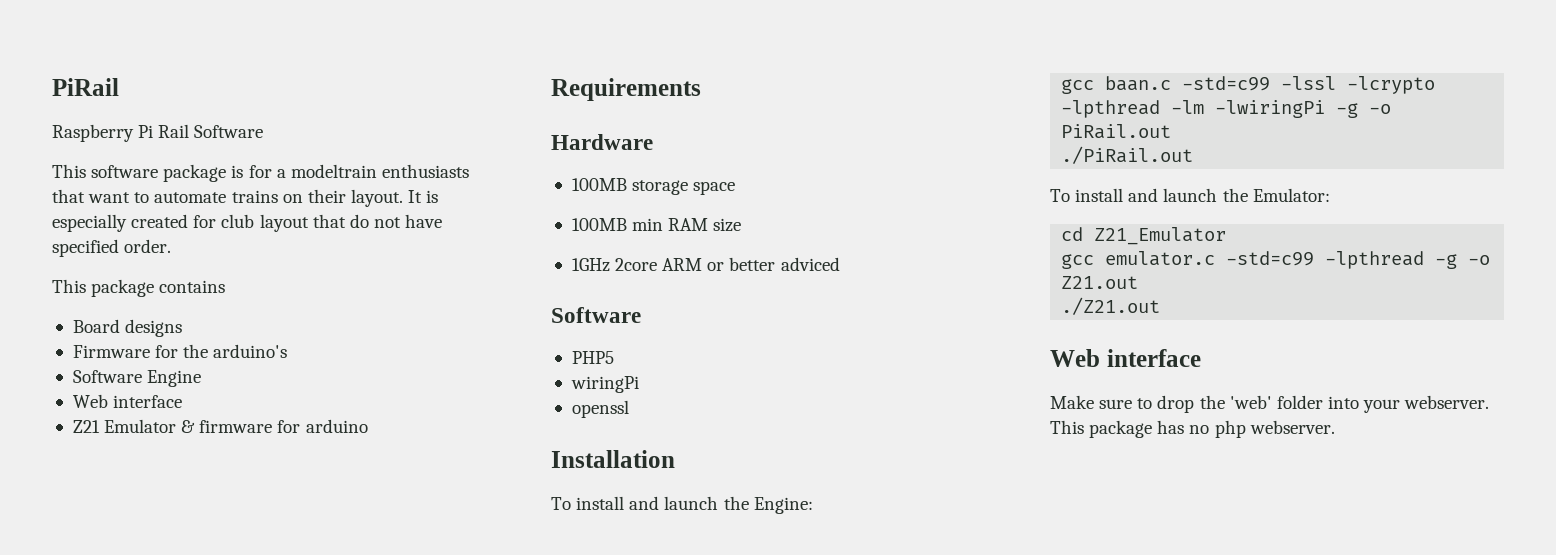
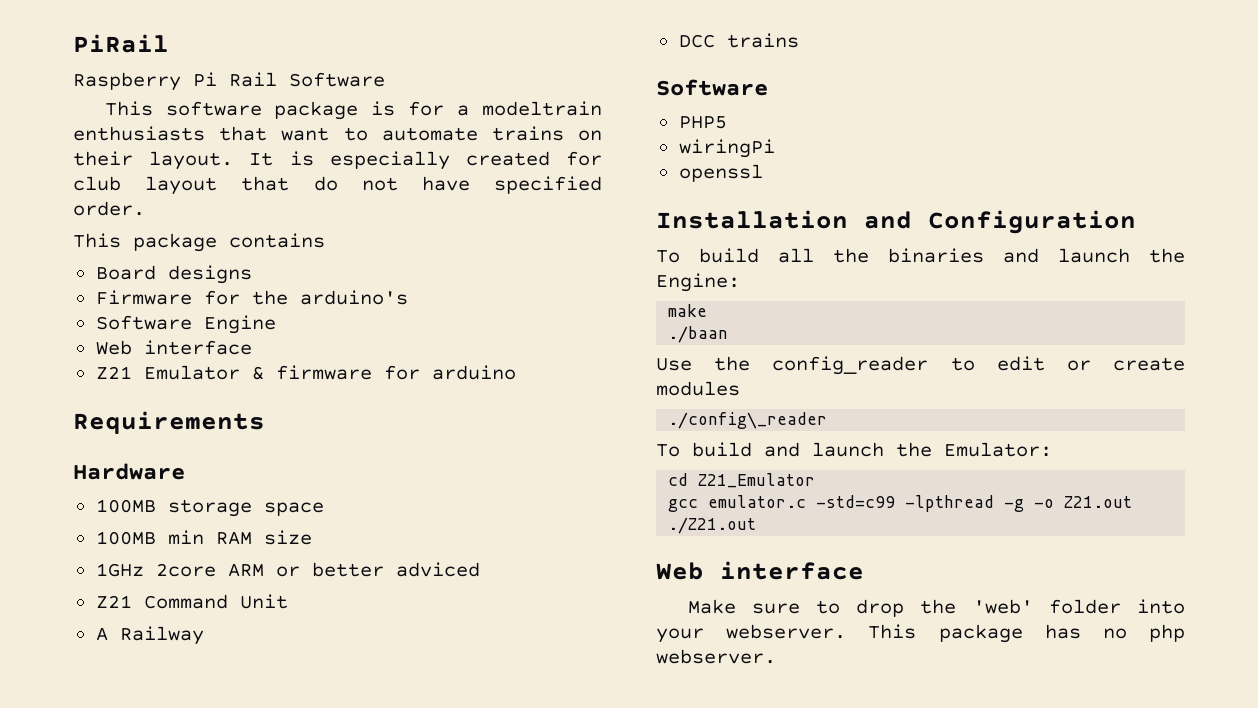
+ Z21 Command Unit
+ A Railway
+ DCC trains
- Installation
- To install and launch the Engine:
+ Installation and Configuration
+ To build all the binaries and launch the Engine:
- gcc baan.c -std=c99 -lssl -lcrypto -lpthread -lm -lwiringPi -g -o PiRail.out
- ./PiRail.out
- To install and launch the Emulator:
+ make
+ ./baan
+ Use the config_reader to edit or create modules
+ ./config\_reader
+ To build and launch the Emulator:

